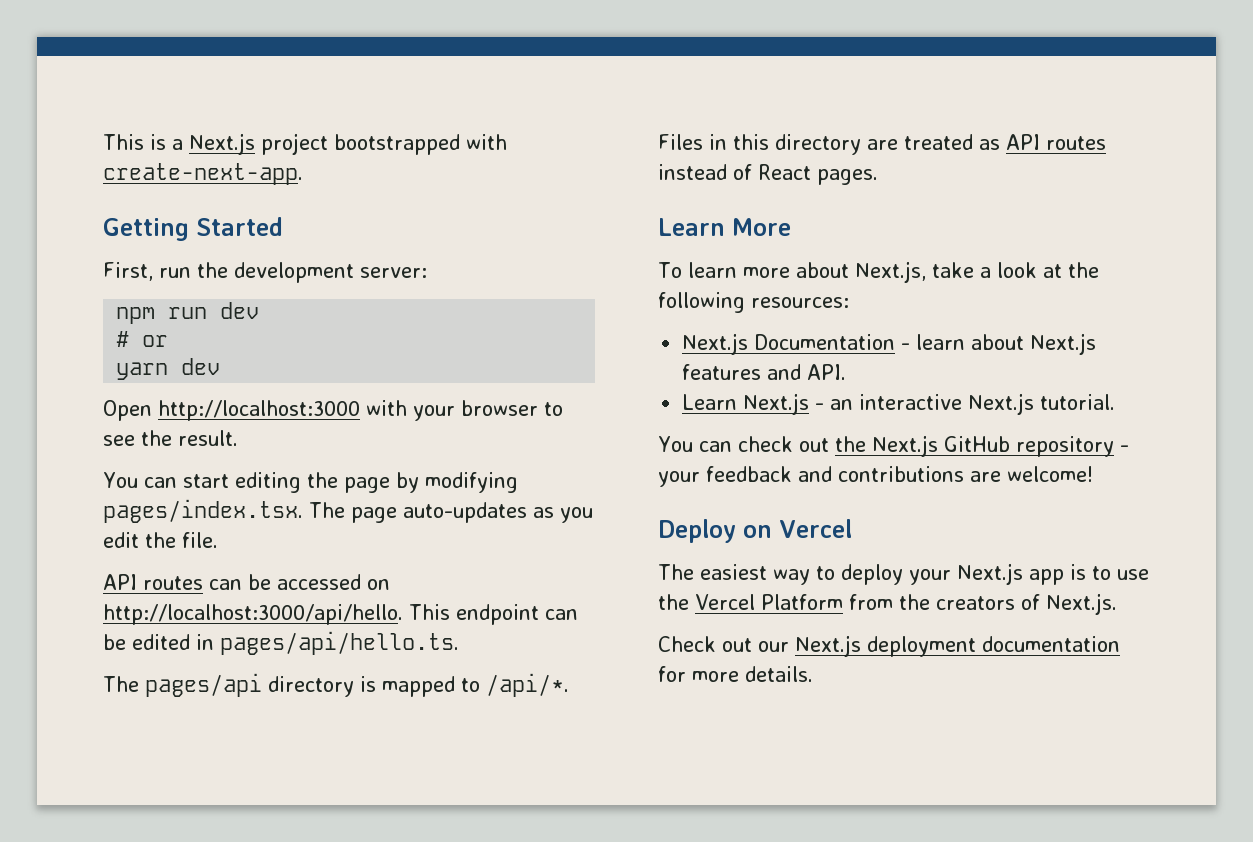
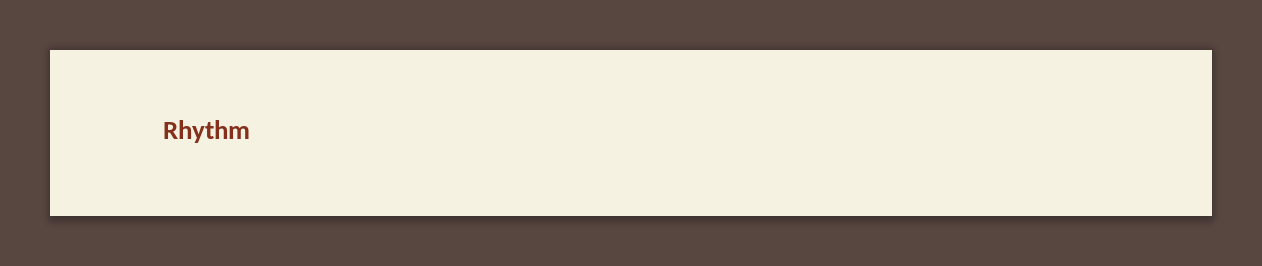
- This is a Next.js project bootstrapped with create-next-app.
- Getting Started
- First, run the development server:
- npm run dev
- # or
- yarn dev
- Open http://localhost:3000 with your browser to see the result.
- You can start editing the page by modifying pages/index.tsx. The page auto-updates as you edit the file.
- API routes can be accessed on http://localhost:3000/api/hello. This endpoint can be edited in pages/api/hello.ts.
- The pages/api directory is mapped to /api/*. Files in this directory are treated as API routes instead of React pages.
- Learn More
- To learn more about Next.js, take a look at the following resources:
- Next.js Documentation - learn about Next.js features and API.
- Learn Next.js - an interactive Next.js tutorial.
- You can check out the Next.js GitHub repository - your feedback and contributions are welcome!
- Deploy on Vercel
- The easiest way to deploy your Next.js app is to use the Vercel Platform from the creators of Next.js.
- Check out our Next.js deployment documentation for more details.
+ Rhythm

